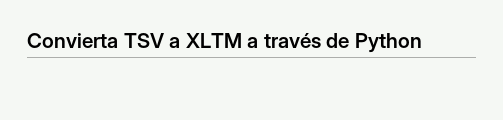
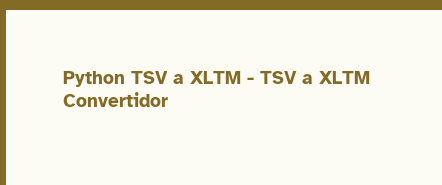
- Convierta TSV a XLTM a través de Python
+ Python TSV a XLTM - TSV a XLTM Convertidor

